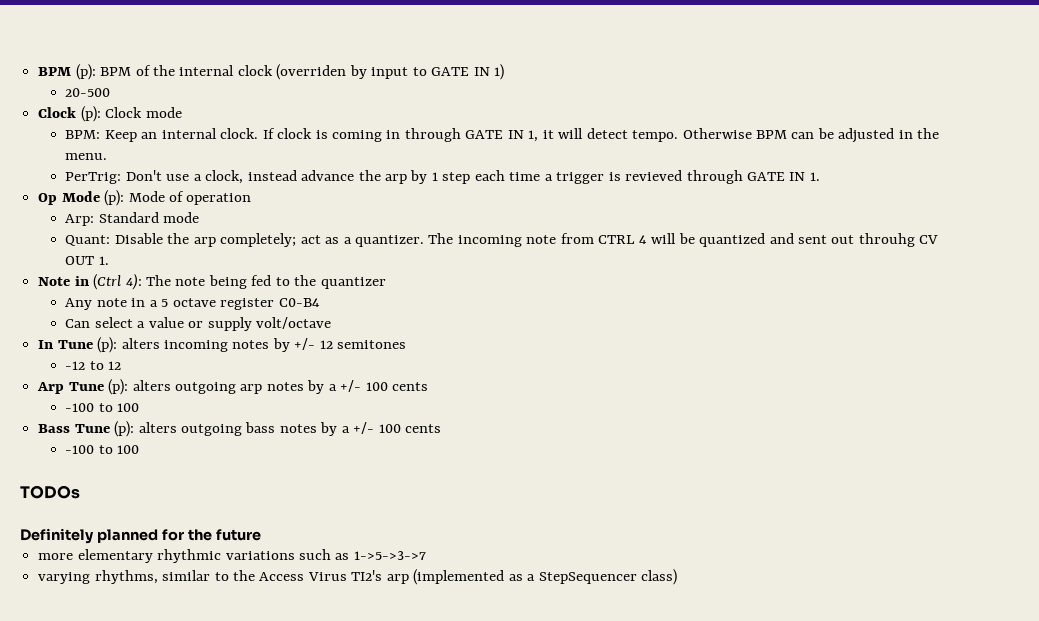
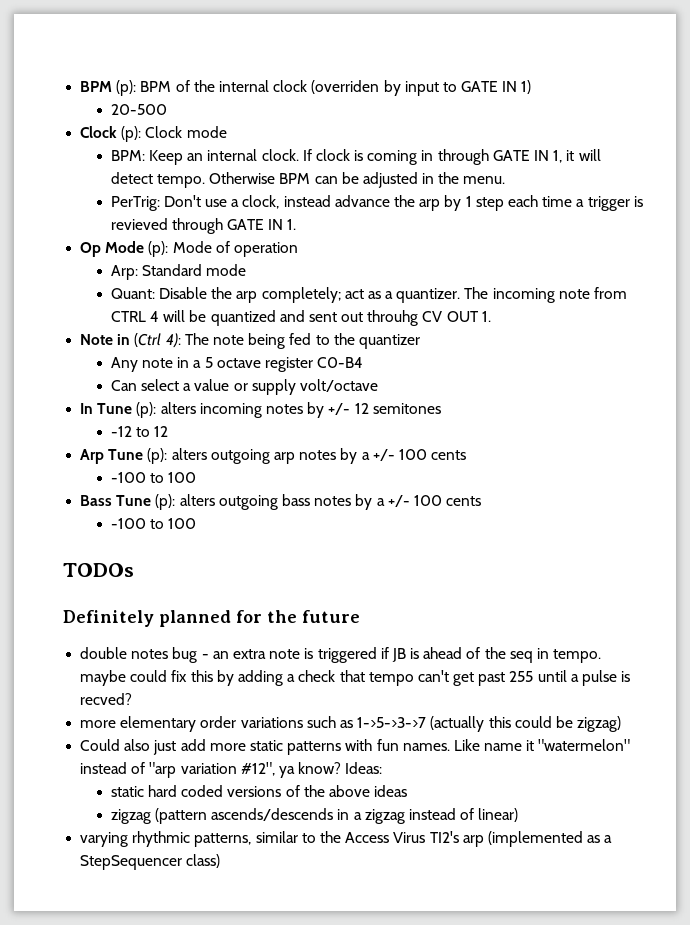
+ double notes bug - an extra note is triggered if JB is ahead of the seq in tempo. maybe could fix this by adding a check that tempo can't get past 255 until a pulse is recved?
- more elementary rhythmic variations such as 1->5->3->7
+ more elementary order variations such as 1->5->3->7 (actually this could be zigzag)
+ Could also just add more static patterns with fun names. Like name it "watermelon" instead of "arp variation #12", ya know? Ideas:
+ static hard coded versions of the above ideas
+ zigzag (pattern ascends/descends in a zigzag instead of linear)
- varying rhythms, similar to the Access Virus TI2's arp (implemented as a StepSequencer class)
+ varying rhythmic patterns, similar to the Access Virus TI2's arp (implemented as a StepSequencer class)

